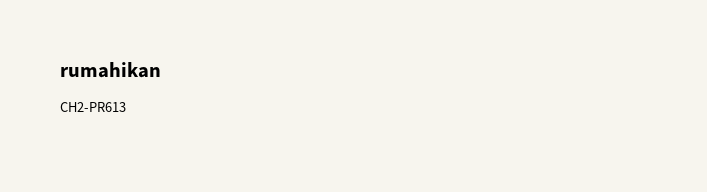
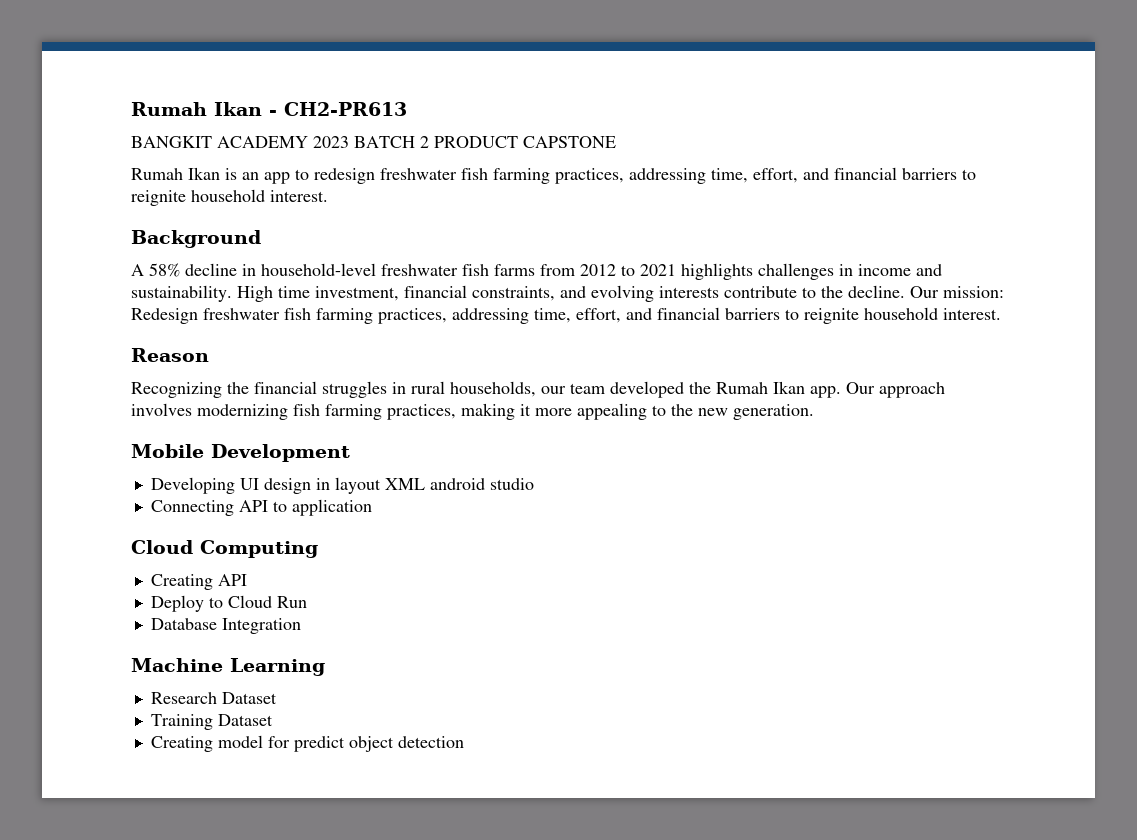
- rumahikan
- CH2-PR613
+ Rumah Ikan - CH2-PR613
+ BANGKIT ACADEMY 2023 BATCH 2 PRODUCT CAPSTONE
+ Rumah Ikan is an app to redesign freshwater fish farming practices, addressing time, effort, and financial barriers to reignite household interest.
+ Background
+ A 58% decline in household-level freshwater fish farms from 2012 to 2021 highlights challenges in income and sustainability. High time investment, financial constraints, and evolving interests contribute to the decline. Our mission: Redesign freshwater fish farming practices, addressing time, effort, and financial barriers to reignite household interest.
+ Reason
+ Recognizing the financial struggles in rural households, our team developed the Rumah Ikan app. Our approach involves modernizing fish farming practices, making it more appealing to the new generation.
+ Mobile Development
+ Developing UI design in layout XML android studio
+ Connecting API to application
+ Cloud Computing
+ Creating API
+ Deploy to Cloud Run
+ Database Integration
+ Machine Learning
+ Research Dataset
+ Training Dataset
+ Creating model for predict object detection

